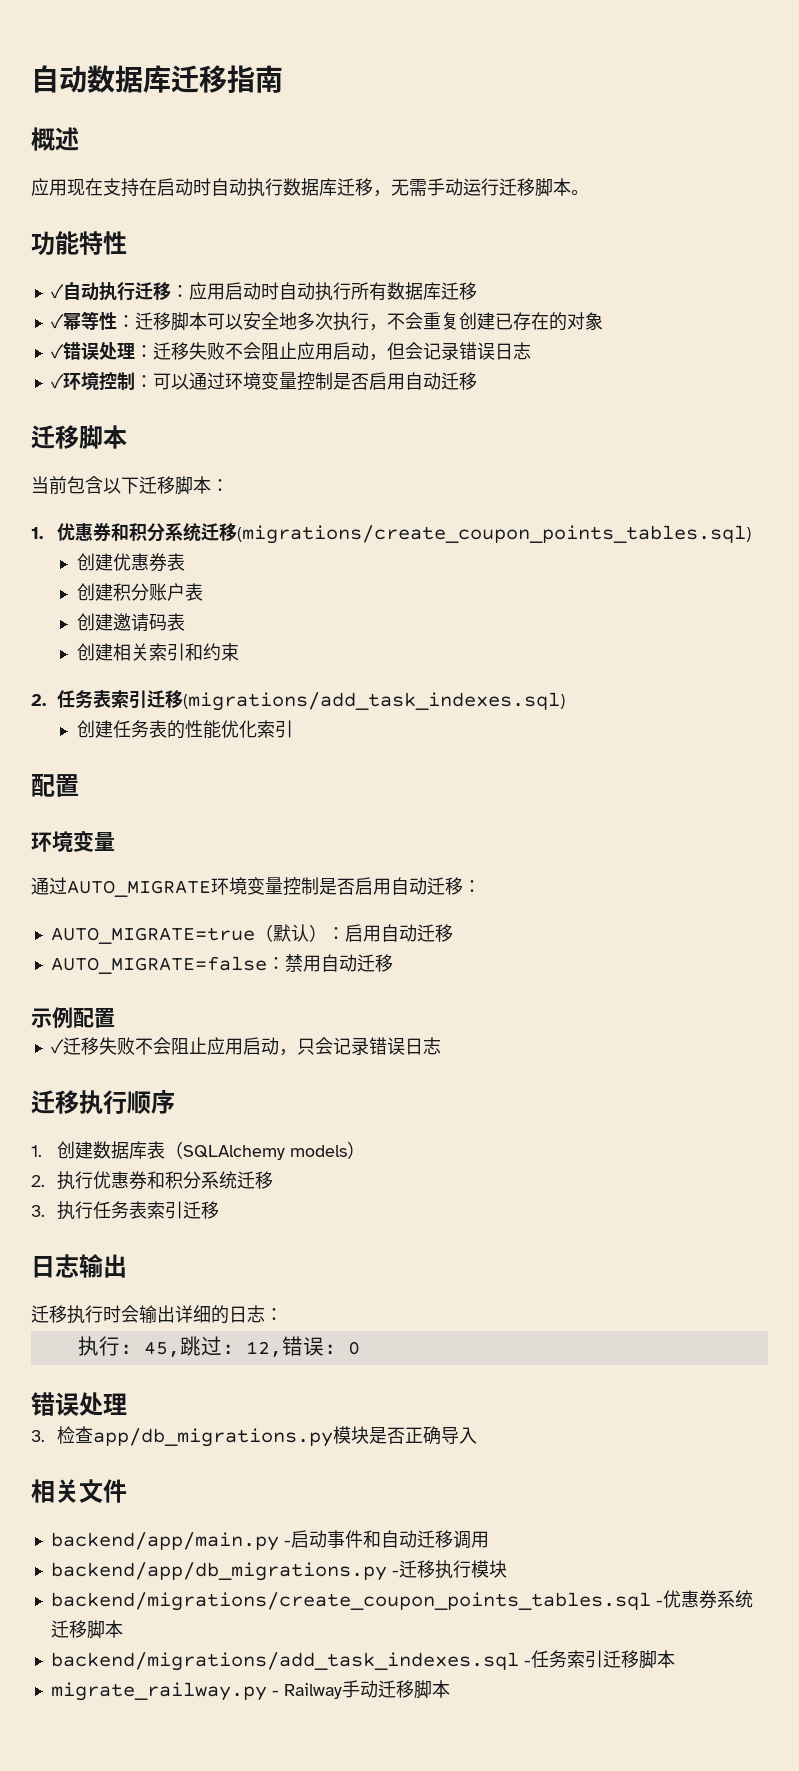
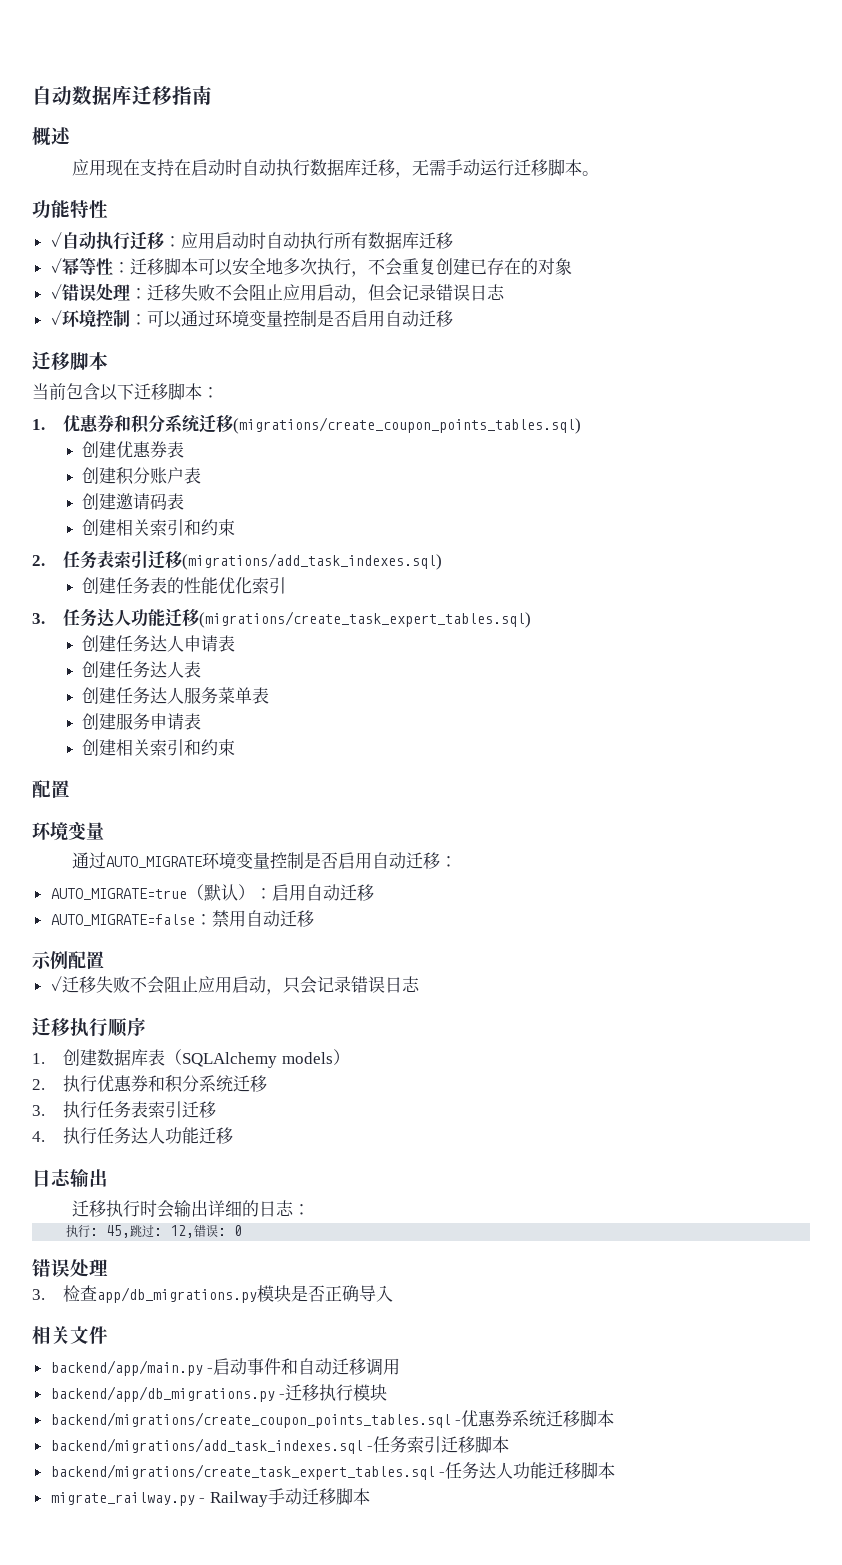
+ 3.任务达人功能迁移(migrations/create_task_expert_tables.sql)
+ 创建任务达人申请表
+ 创建任务达人表
+ 创建任务达人服务菜单表
+ 创建服务申请表
+ 创建相关索引和约束
+ 4.执行任务达人功能迁移
+ backend/migrations/create_task_expert_tables.sql -任务达人功能迁移脚本

